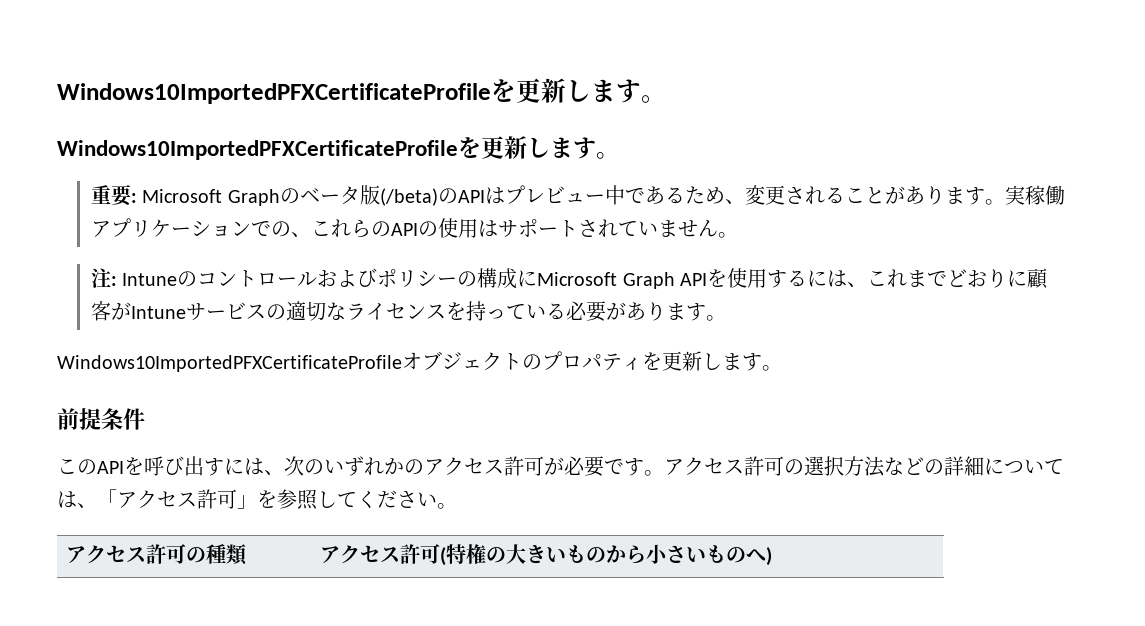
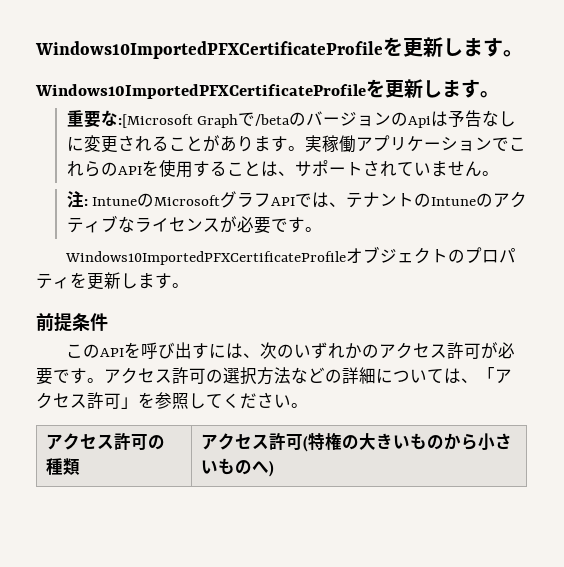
- 重要: Microsoft Graphのベータ版(/beta)のAPIはプレビュー中であるため、変更されることがあります。
+ 重要な:[Microsoft Graphで/betaのバージョンのApiは予告なしに変更されることがあります。
- 実稼働アプリケーションでの、これらのAPIの使用はサポートされていません。
+ 実稼働アプリケーションでこれらのAPIを使用することは、サポートされていません。
- 注: Intuneのコントロールおよびポリシーの構成にMicrosoft Graph APIを使用するには、これまでどおりに顧客がIntuneサービスの適切なライセンスを持っている必要があります。
+ 注: IntuneのMicrosoftグラフAPIでは、テナントのIntuneのアクティブなライセンスが必要です。

